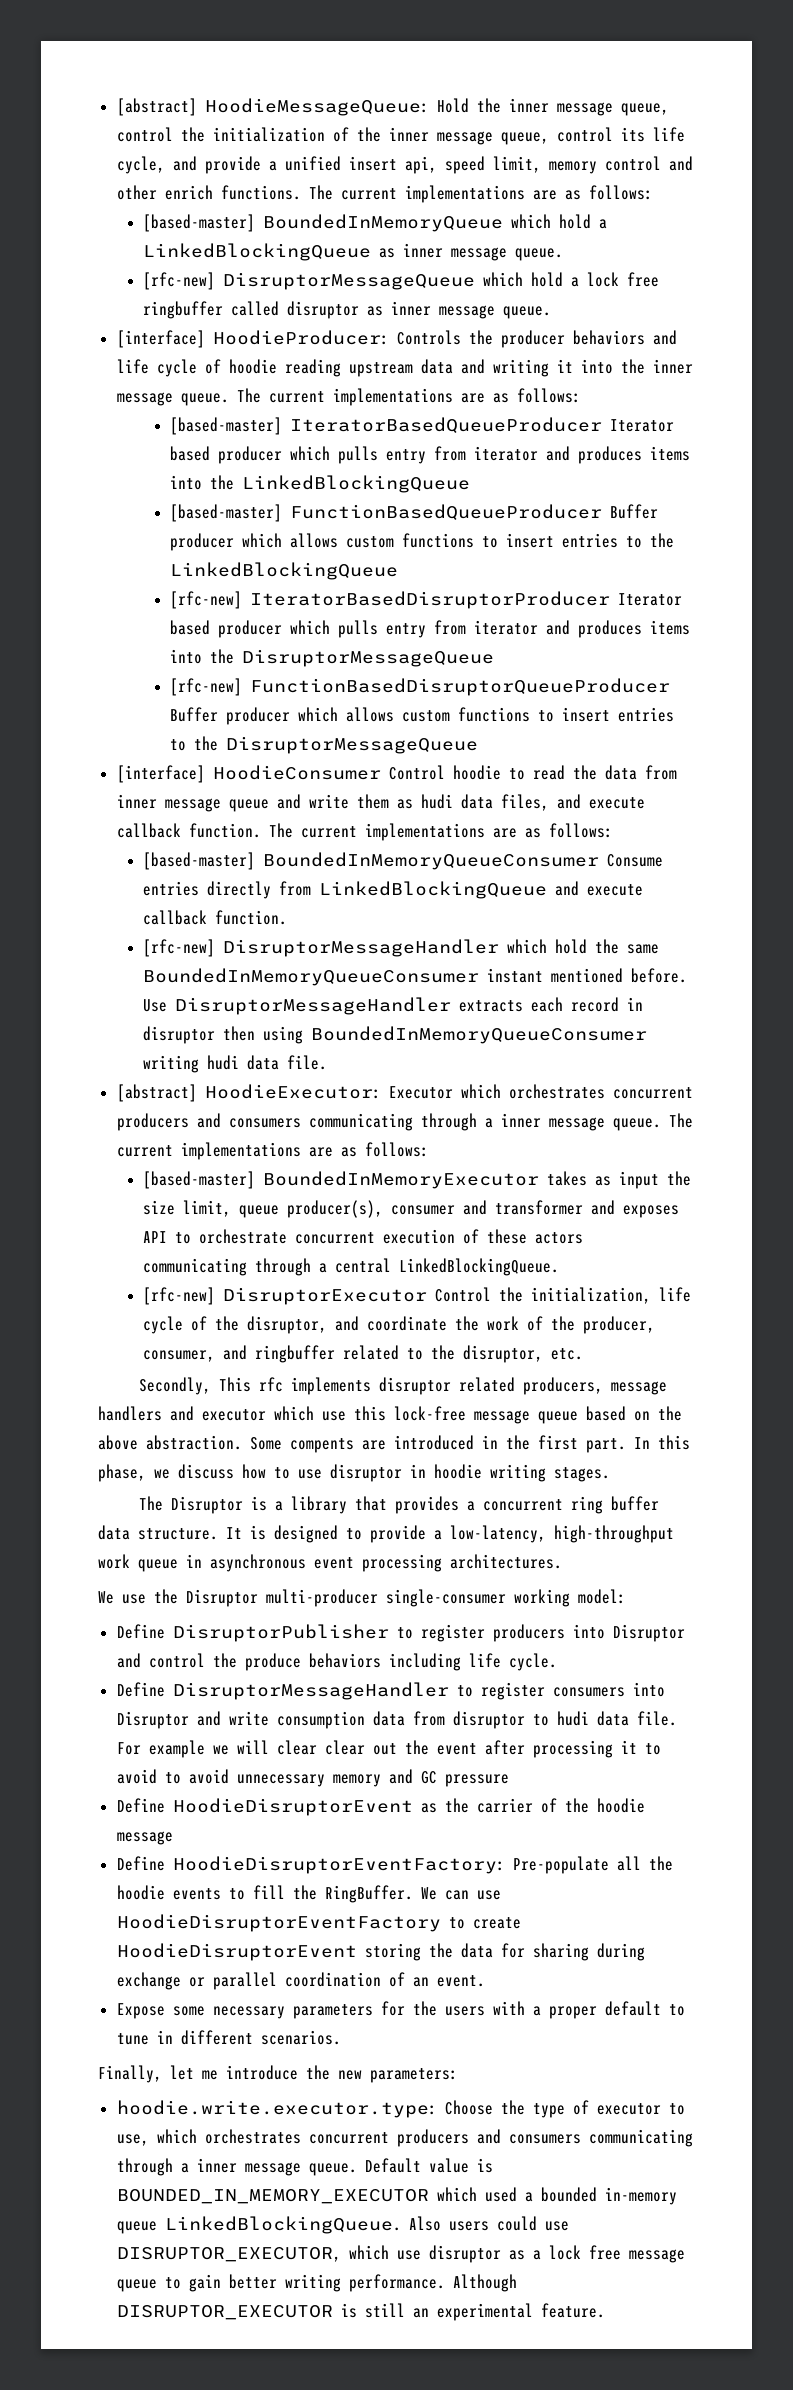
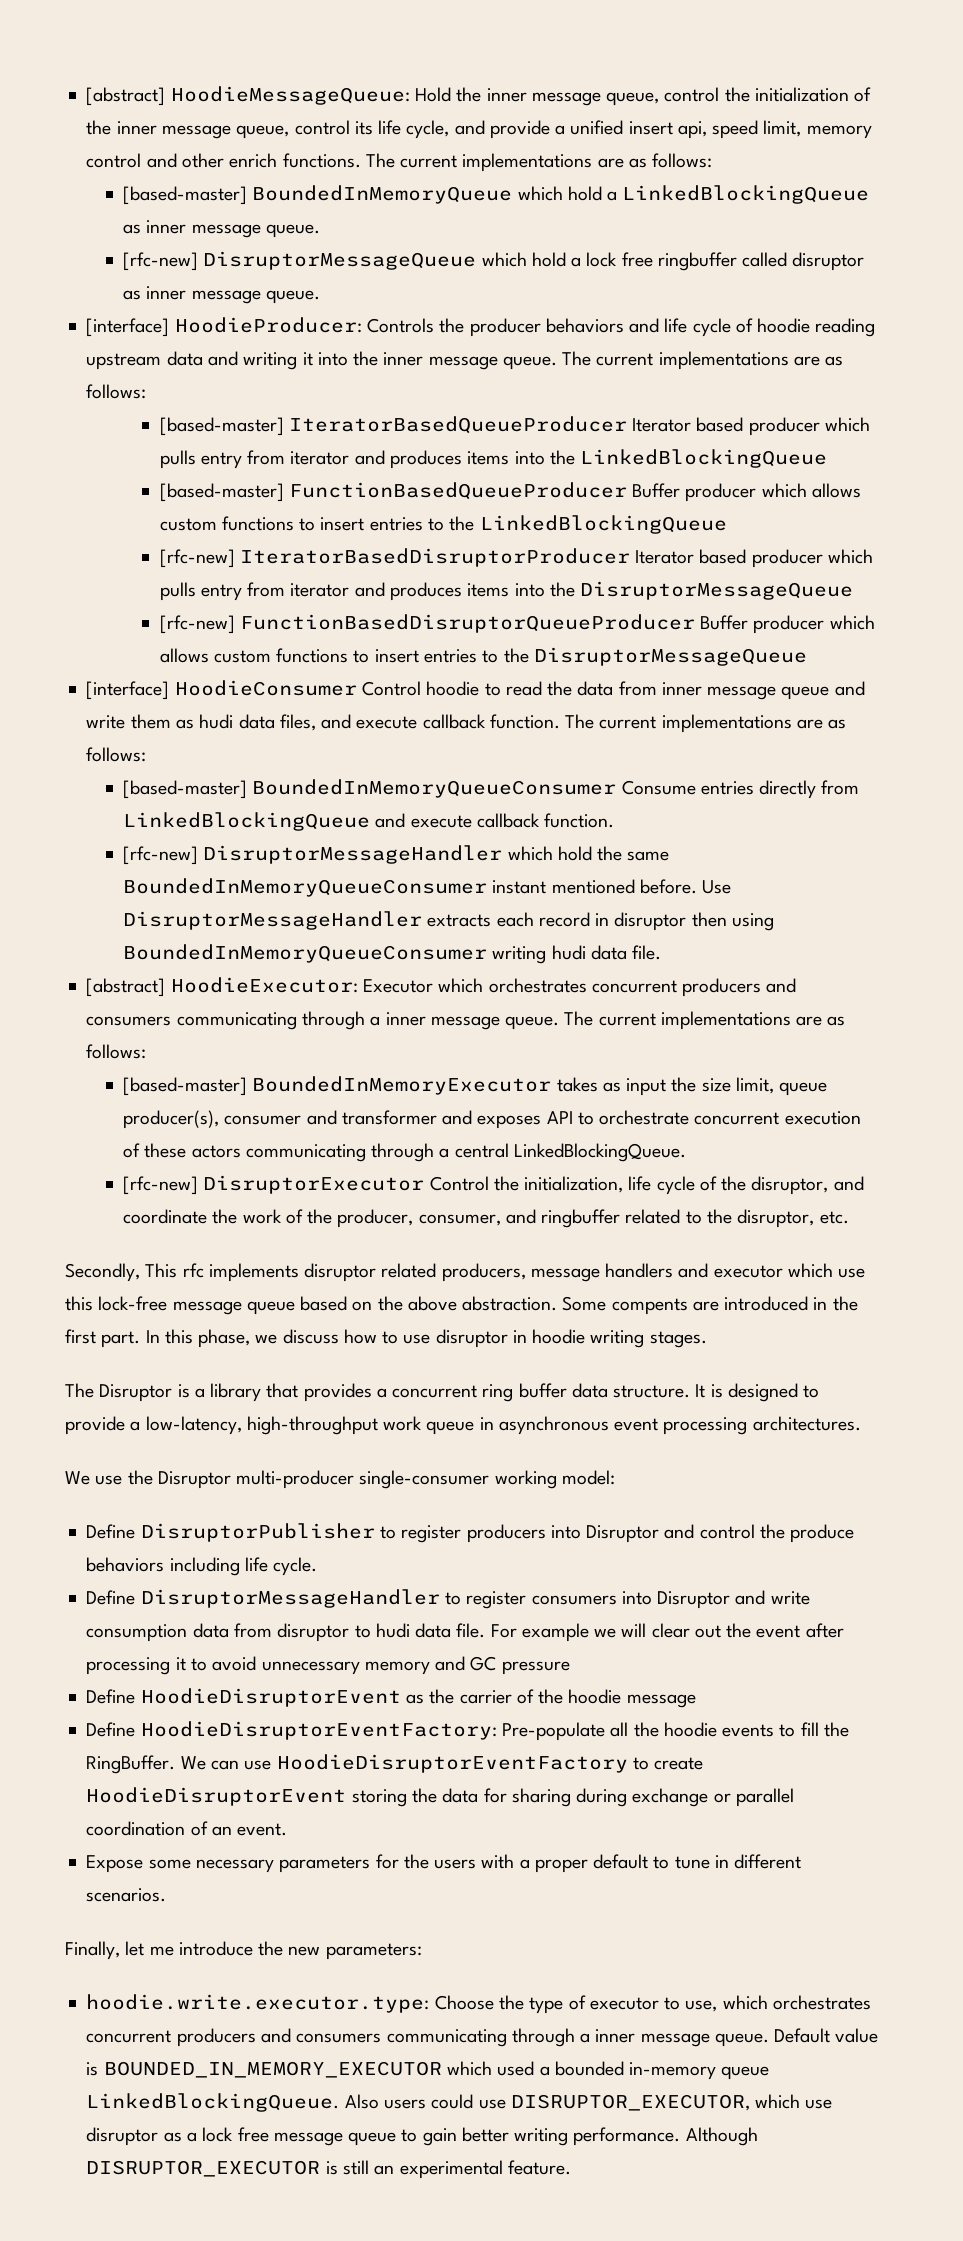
- For example we will clear clear out the event after processing it to avoid to avoid unnecessary memory and GC pressure
+ For example we will clear out the event after processing it to avoid unnecessary memory and GC pressure

